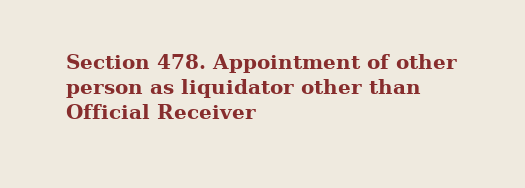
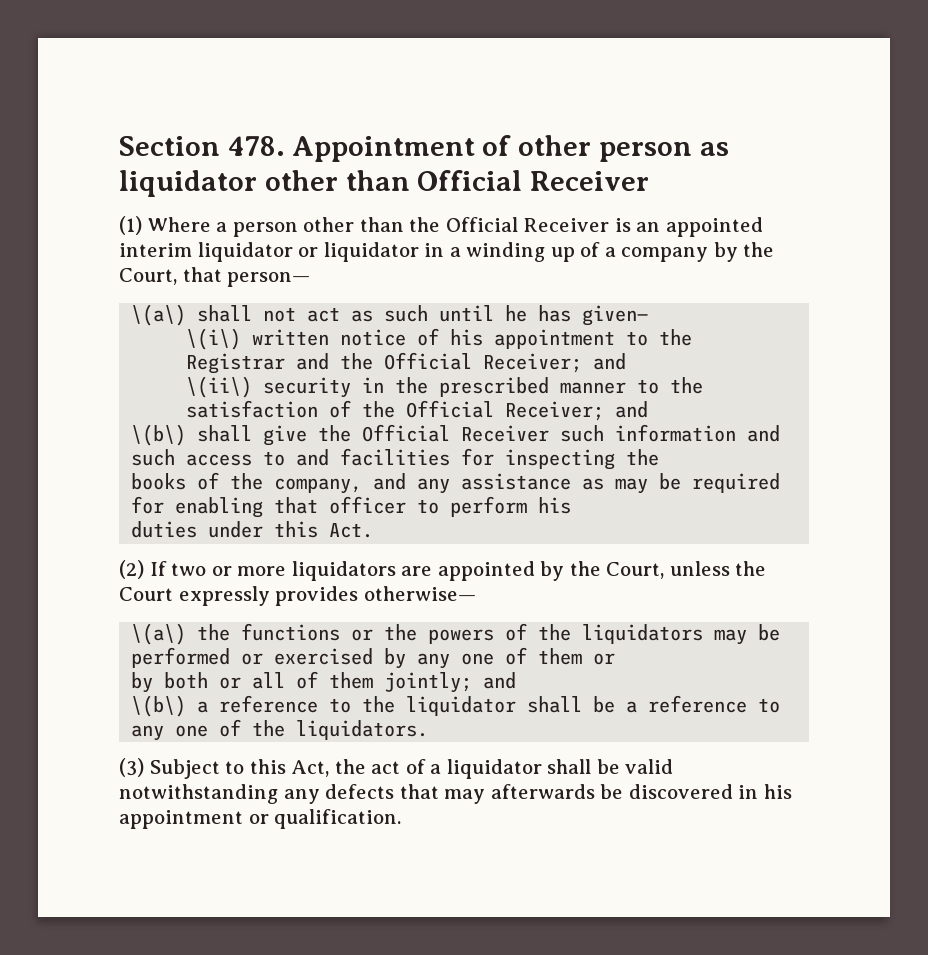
+ (1) Where a person other than the Official Receiver is an appointed interim liquidator or liquidator in a winding up of a company by the Court, that person—
+ \(a\) shall not act as such until he has given—
+ \(i\) written notice of his appointment to the Registrar and the Official Receiver; and
+ \(ii\) security in the prescribed manner to the satisfaction of the Official Receiver; and
+ \(b\) shall give the Official Receiver such information and such access to and facilities for inspecting the
+ books of the company, and any assistance as may be required for enabling that officer to perform his
+ duties under this Act.
+ (2) If two or more liquidators are appointed by the Court, unless the Court expressly provides otherwise—
+ \(a\) the functions or the powers of the liquidators may be performed or exercised by any one of them or
+ by both or all of them jointly; and
+ \(b\) a reference to the liquidator shall be a reference to any one of the liquidators.
+ (3) Subject to this Act, the act of a liquidator shall be valid notwithstanding any defects that may afterwards be discovered in his appointment or qualification.

